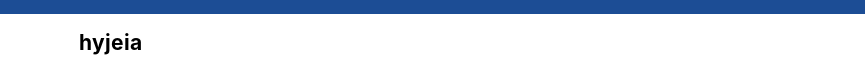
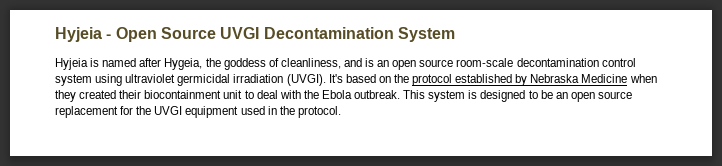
- hyjeia
+ Hyjeia - Open Source UVGI Decontamination System
+ Hyjeia is named after Hygeia, the goddess of cleanliness, and is an open source room-scale decontamination control system using ultraviolet germicidal irradiation (UVGI). It's based on the protocol established by Nebraska Medicine when they created their biocontainment unit to deal with the Ebola outbreak. This system is designed to be an open source replacement for the UVGI equipment used in the protocol.

